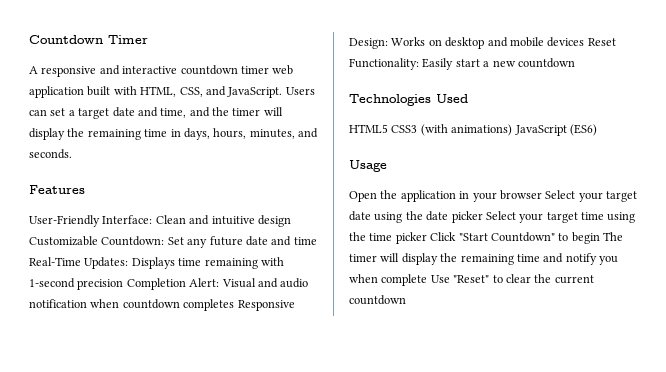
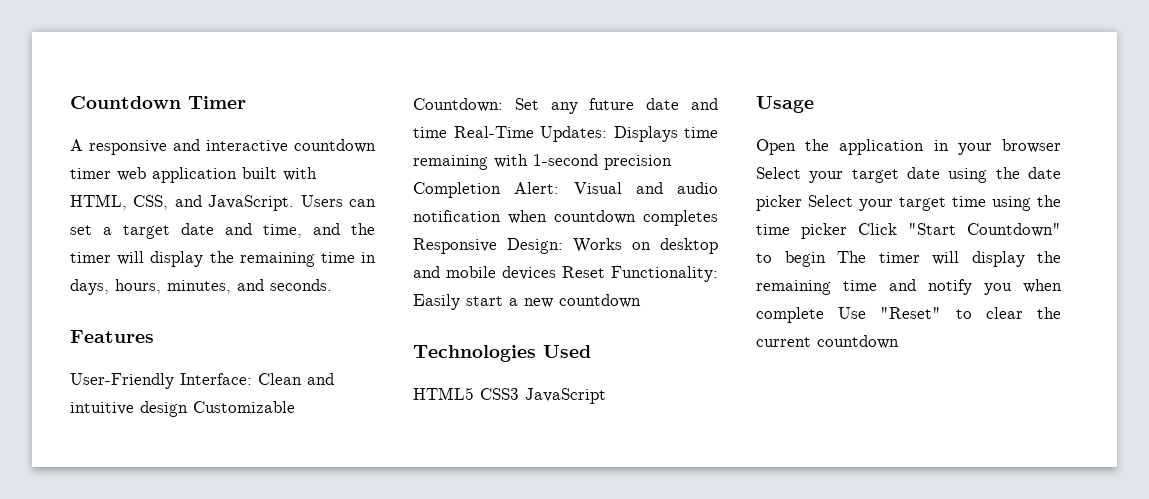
- HTML5 CSS3 (with animations) JavaScript (ES6)
+ HTML5 CSS3 JavaScript

